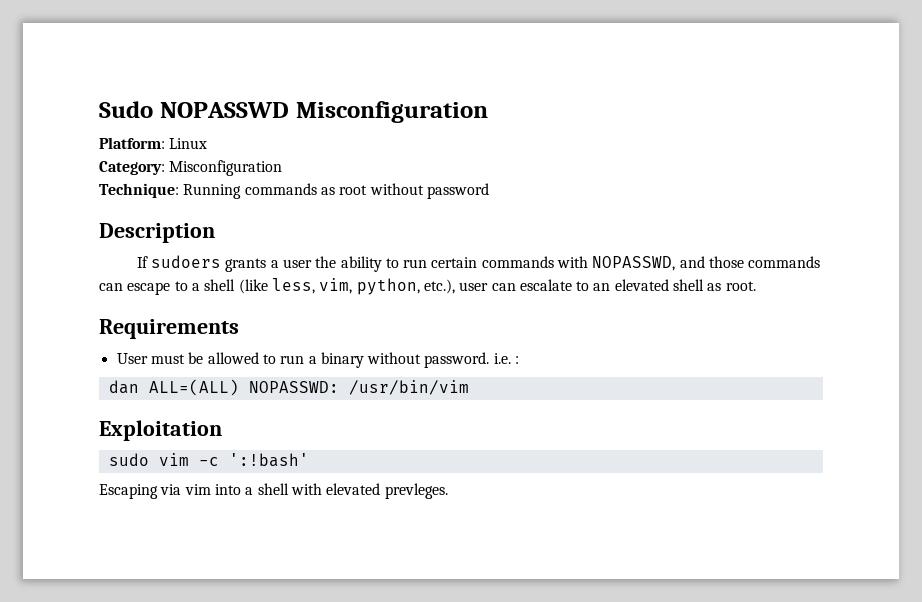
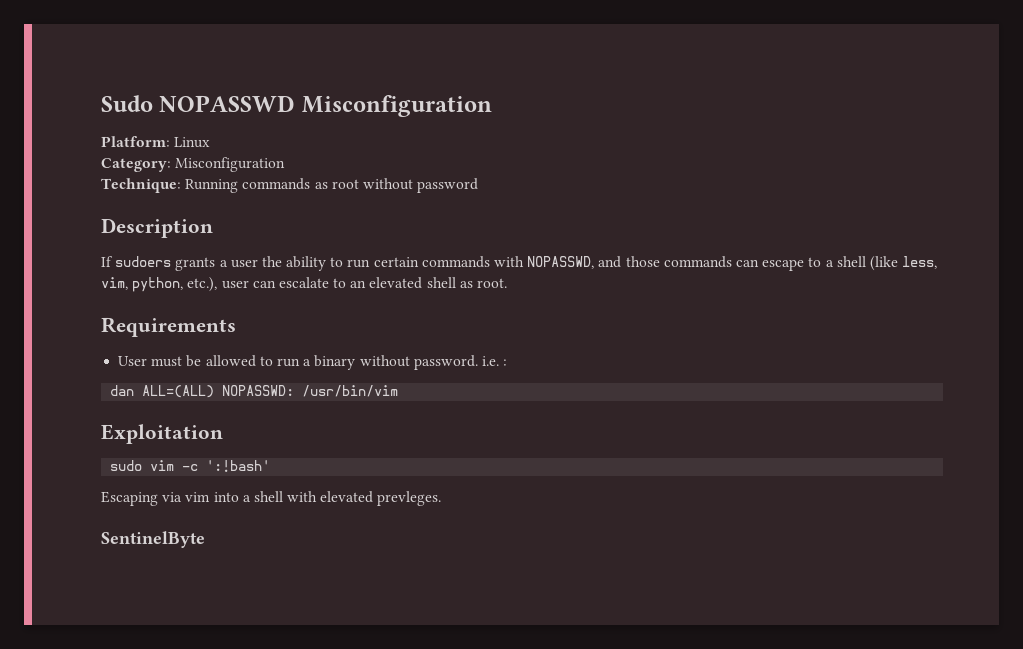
+ SentinelByte

